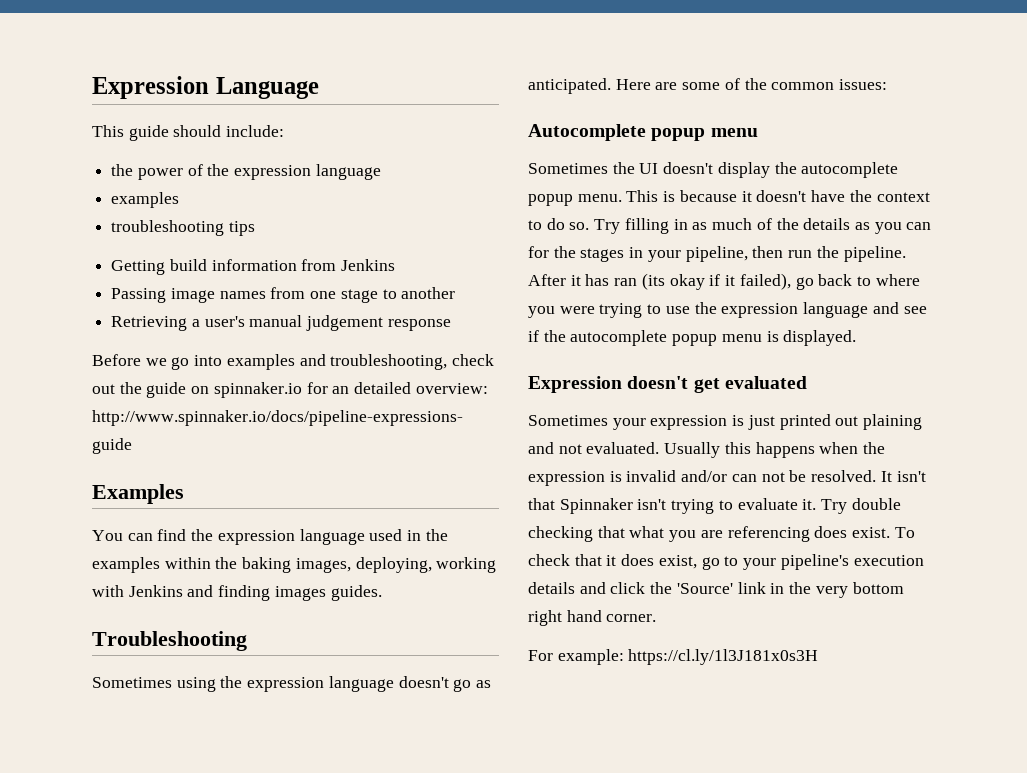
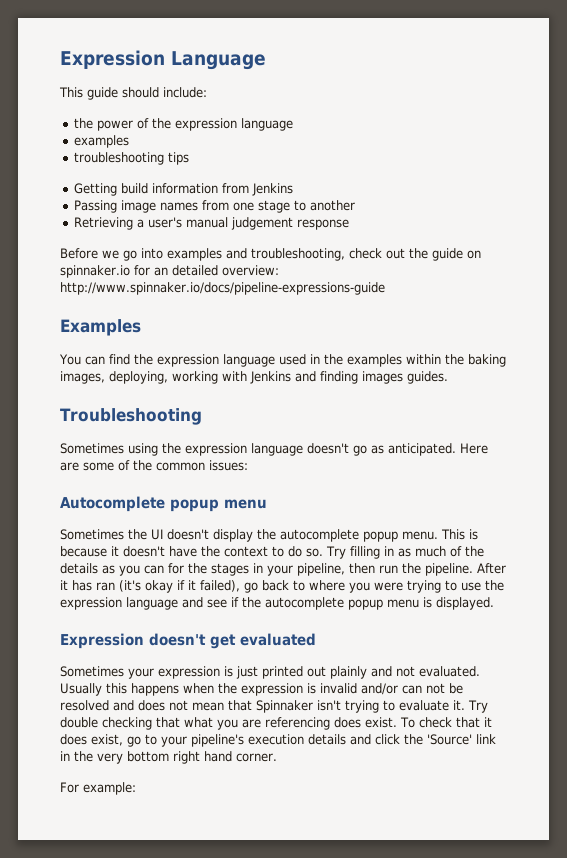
- After it has ran (its okay if it failed), go back to where you were trying to use the expression language and see if the autocomplete popup menu is displayed.
+ After it has ran (it's okay if it failed), go back to where you were trying to use the expression language and see if the autocomplete popup menu is displayed.
- Sometimes your expression is just printed out plaining and not evaluated.
+ Sometimes your expression is just printed out plainly and not evaluated.
- Usually this happens when the expression is invalid and/or can not be resolved. It isn't that Spinnaker isn't trying to evaluate it.
+ Usually this happens when the expression is invalid and/or can not be resolved and does not mean that Spinnaker isn't trying to evaluate it.
- For example: https://cl.ly/1l3J181x0s3H
+ For example:

